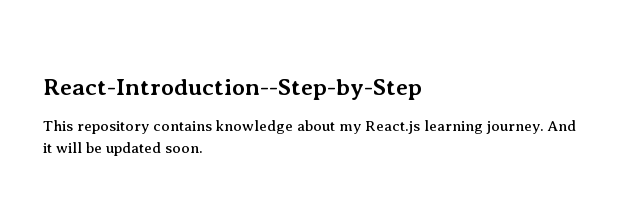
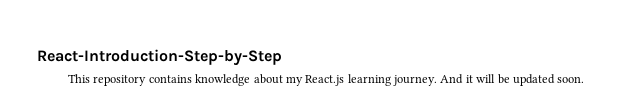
- React-Introduction--Step-by-Step
+ React-Introduction-Step-by-Step

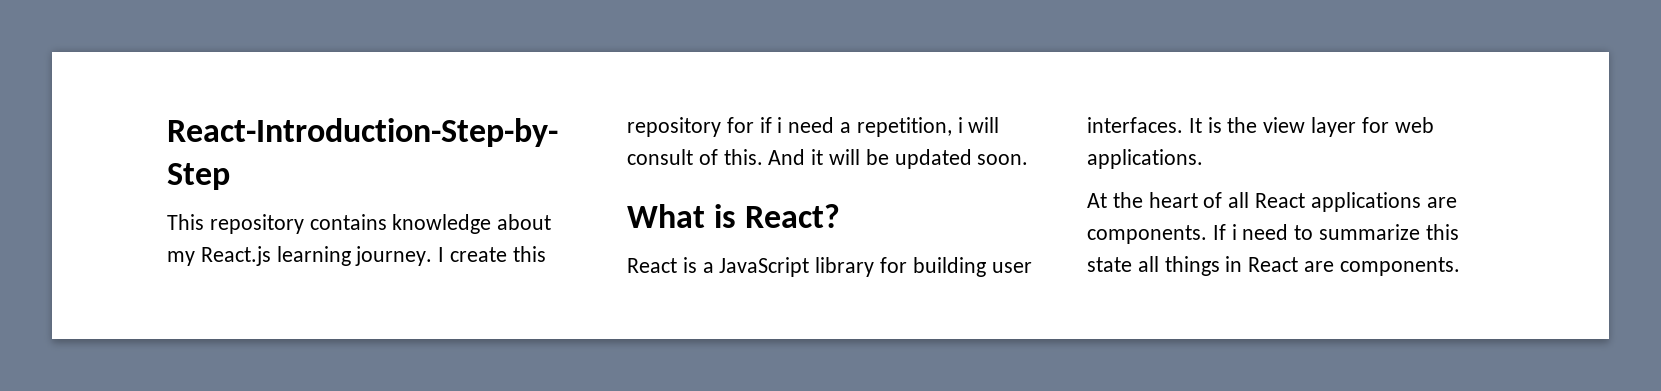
+ I create this repository for if i need a repetition, i will consult of this.
+ What is React?
+ React is a JavaScript library for building user interfaces. It is the view layer for web applications.
+ At the heart of all React applications are components. If i need to summarize this state all things in React are components.

